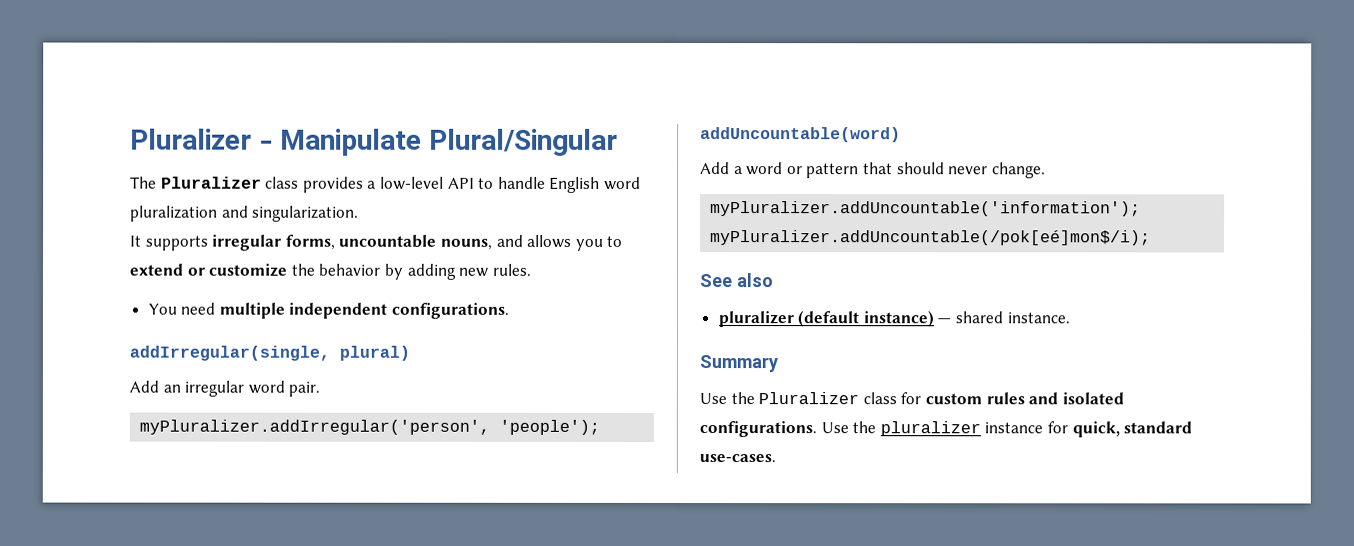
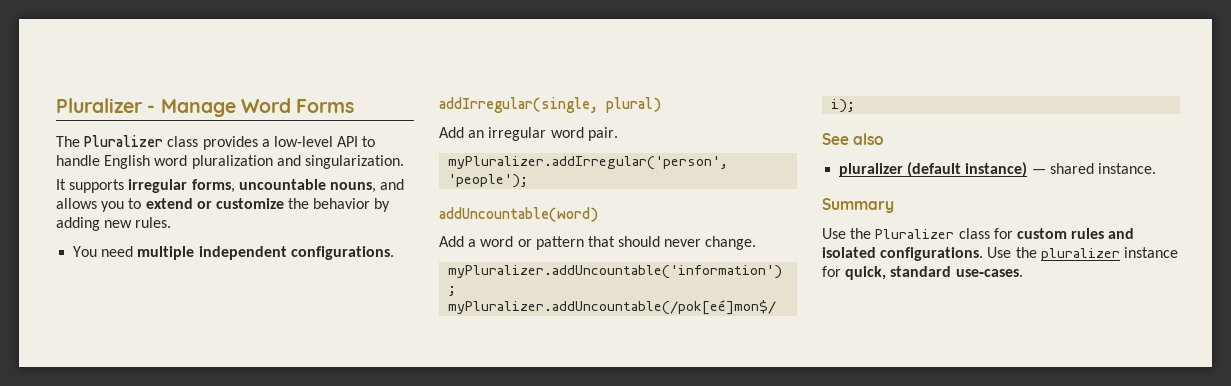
- Pluralizer - Manipulate Plural/Singular
+ Pluralizer - Manage Word Forms

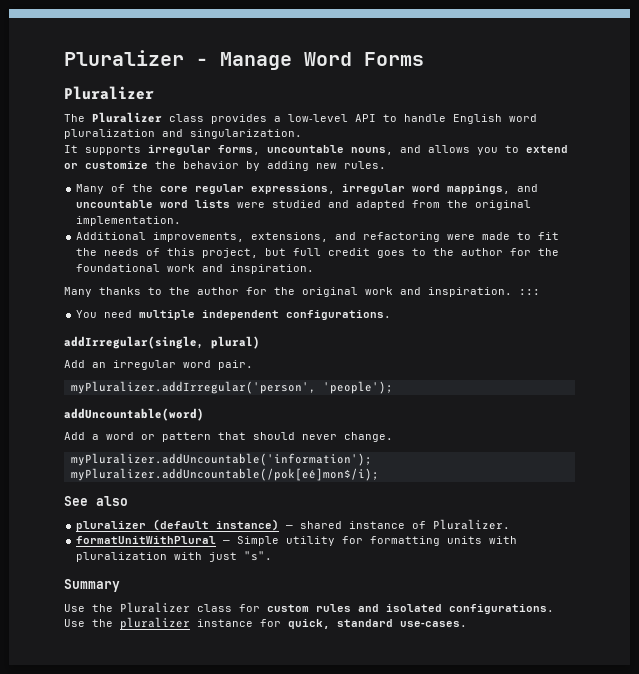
  Pluralizer - Manage Word Forms
+ Pluralizer
+ Many of the core regular expressions, irregular word mappings, and uncountable word lists were studied and adapted from the original implementation.
+ Additional improvements, extensions, and refactoring were made to fit the needs of this project, but full credit goes to the author for the foundational work and inspiration.
+ Many thanks to the author for the original work and inspiration. :::
- pluralizer (default instance) — shared instance.
+ pluralizer (default instance) — shared instance of Pluralizer.
+ formatUnitWithPlural — Simple utility for formatting units with pluralization with just "s".

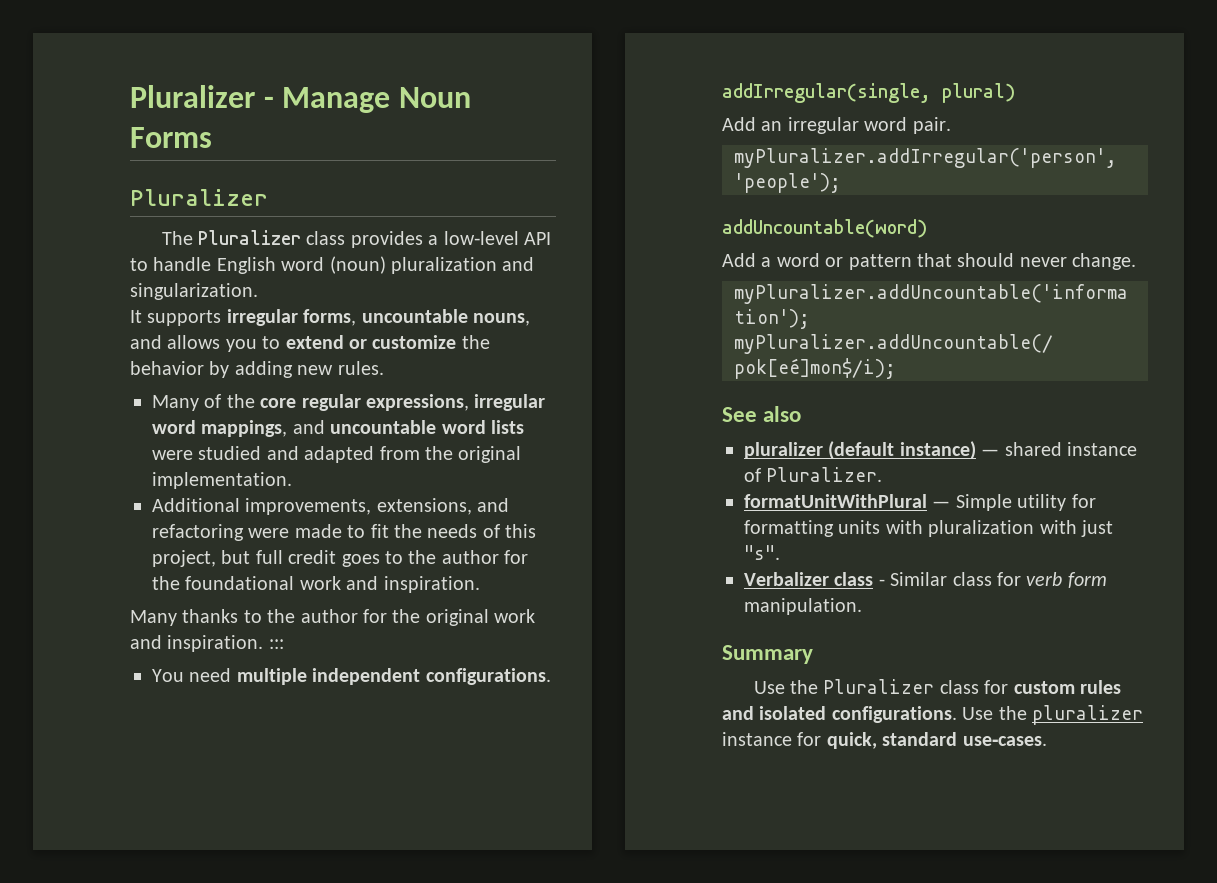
- Pluralizer - Manage Word Forms
+ Pluralizer - Manage Noun Forms
- The Pluralizer class provides a low‑level API to handle English word pluralization and singularization.
+ The Pluralizer class provides a low‑level API to handle English word (noun) pluralization and singularization.
+ Verbalizer class - Similar class for verb form manipulation.

